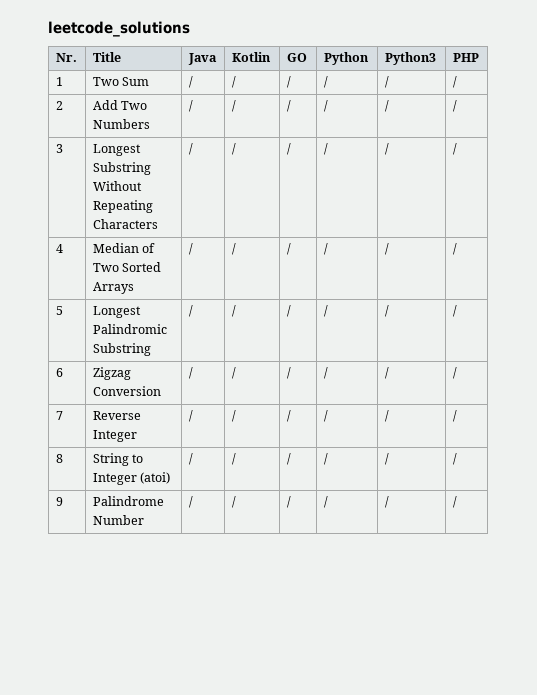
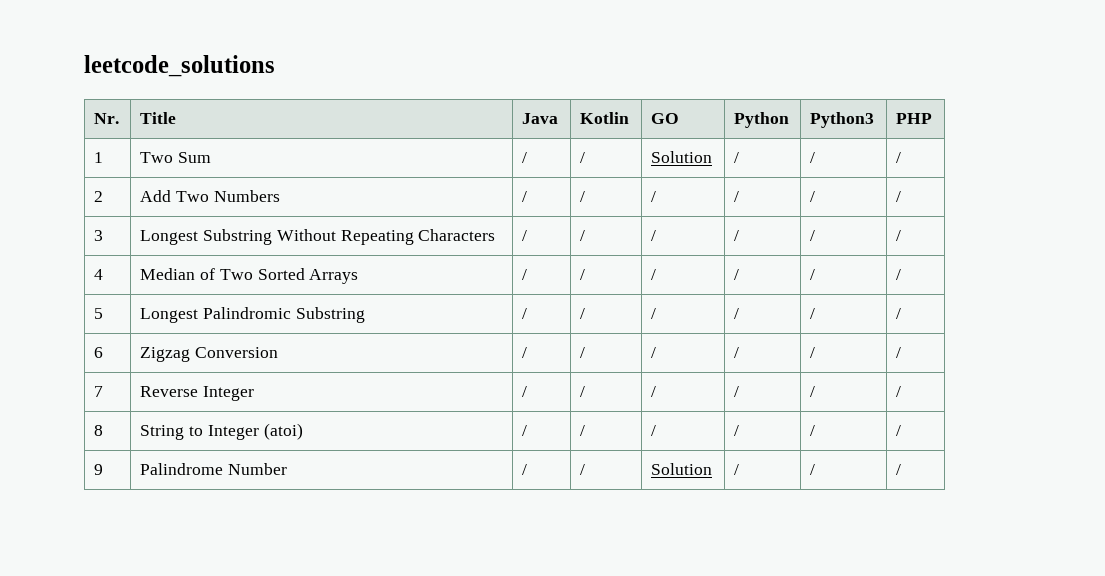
- 1 | Two Sum | / | / | / | / | / | /
+ 1 | Two Sum | / | / | Solution | / | / | /
- 9 | Palindrome Number | / | / | / | / | / | /
+ 9 | Palindrome Number | / | / | Solution | / | / | /

